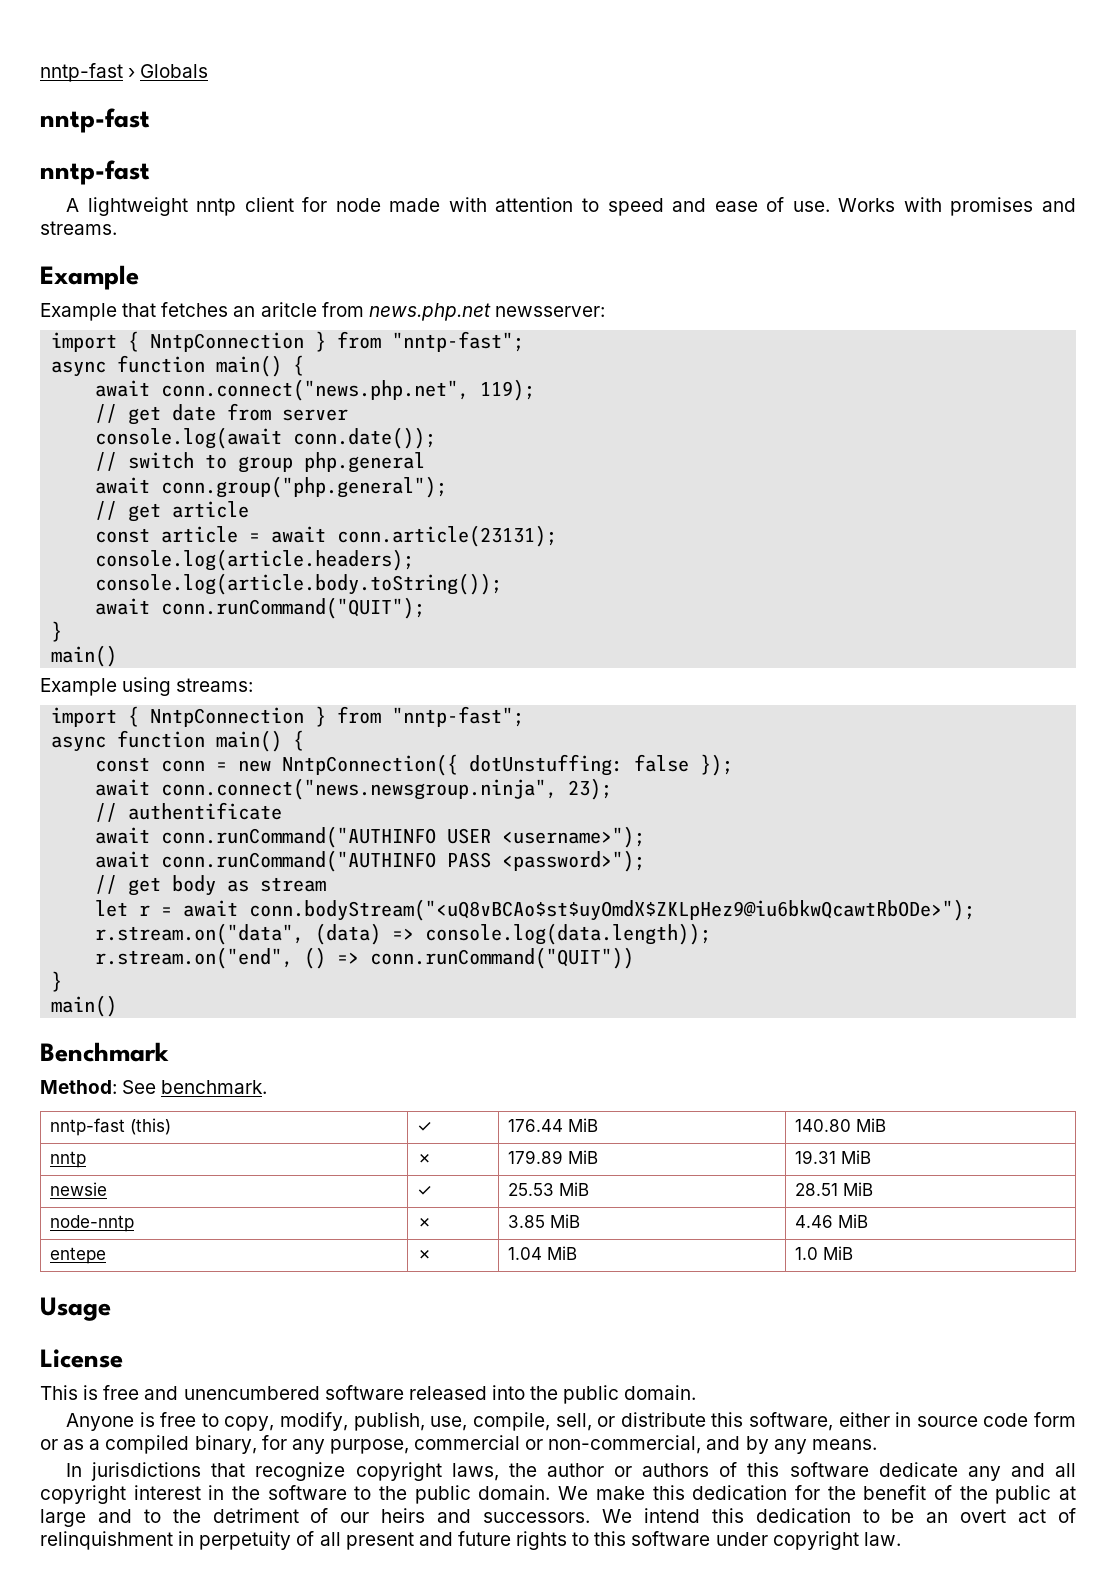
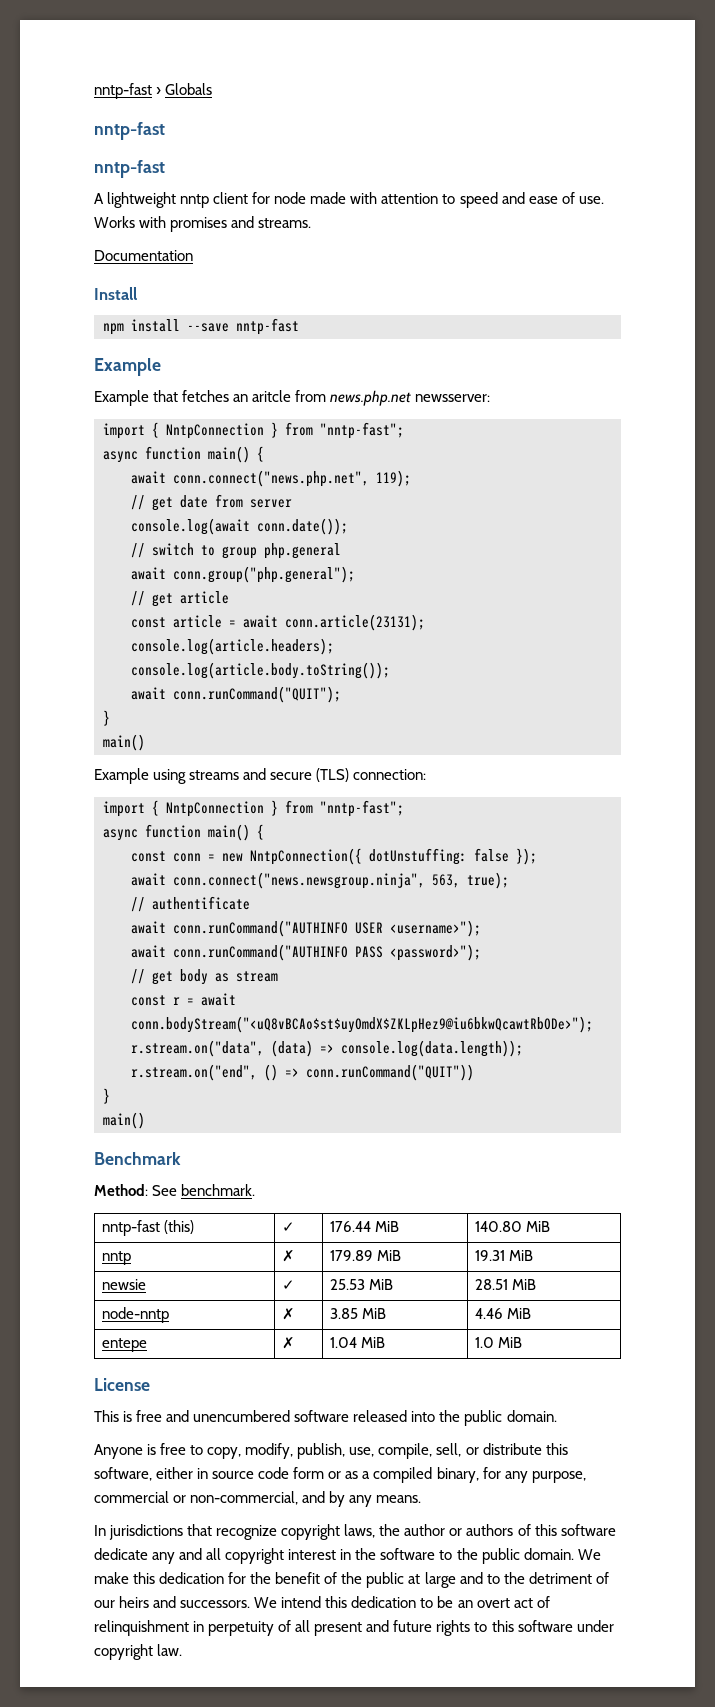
+ Documentation
+ Install
+ npm install --save nntp-fast
- Example using streams:
+ Example using streams and secure (TLS) connection:
- await conn.connect("news.newsgroup.ninja", 23);
+ await conn.connect("news.newsgroup.ninja", 563, true);
- let r = await conn.bodyStream("<uQ8vBCAo$st$uyOmdX$ZKLpHez9@iu6bkwQcawtRbODe>");
+ const r = await conn.bodyStream("<uQ8vBCAo$st$uyOmdX$ZKLpHez9@iu6bkwQcawtRbODe>");
- Usage

